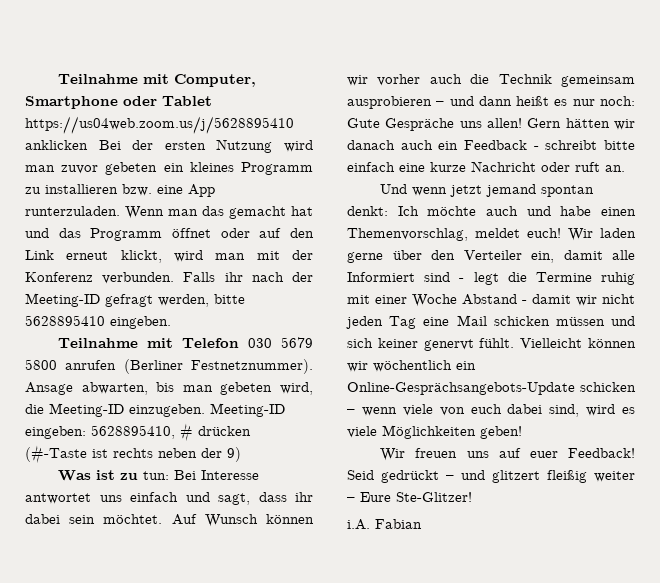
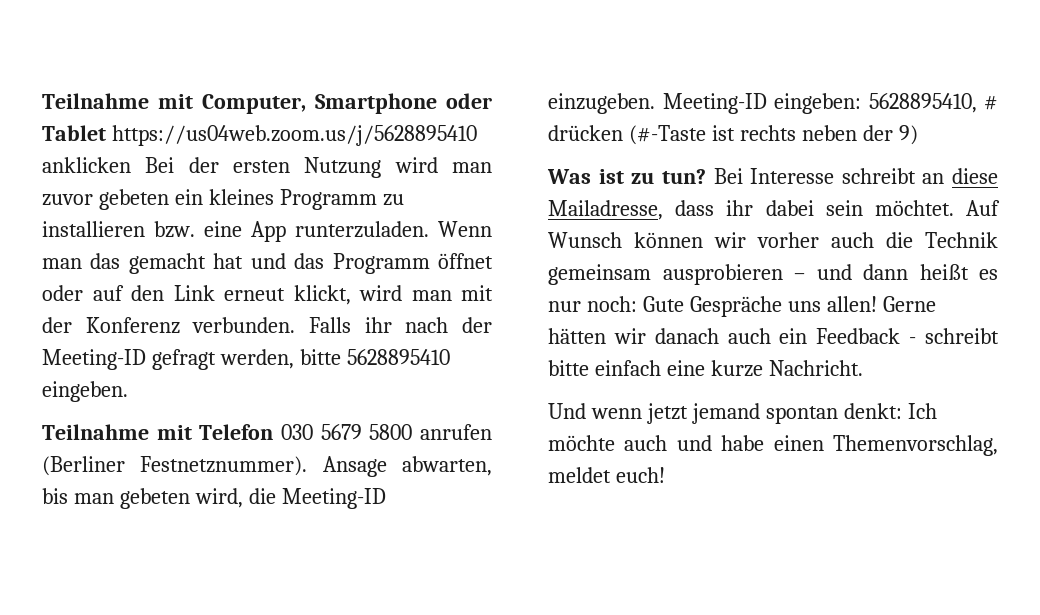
- Was ist zu tun: Bei Interesse antwortet uns einfach und sagt, dass ihr dabei sein möchtet.
+ Was ist zu tun? Bei Interesse schreibt an diese Mailadresse, dass ihr dabei sein möchtet.
- Gern hätten wir danach auch ein Feedback - schreibt bitte einfach eine kurze Nachricht oder ruft an.
+ Gerne hätten wir danach auch ein Feedback - schreibt bitte einfach eine kurze Nachricht.
- Wir laden gerne über den Verteiler ein, damit alle Informiert sind - legt die Termine ruhig mit einer Woche Abstand - damit wir nicht jeden Tag eine Mail schicken müssen und sich keiner genervt fühlt. Vielleicht können wir wöchentlich ein Online-Gesprächsangebots-Update schicken – wenn viele von euch dabei sind, wird es viele Möglichkeiten geben!
- Wir freuen uns auf euer Feedback! Seid gedrückt – und glitzert fleißig weiter – Eure Ste-Glitzer!
- i.A. Fabian

